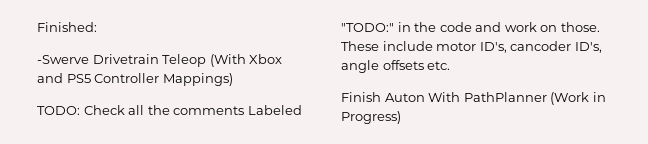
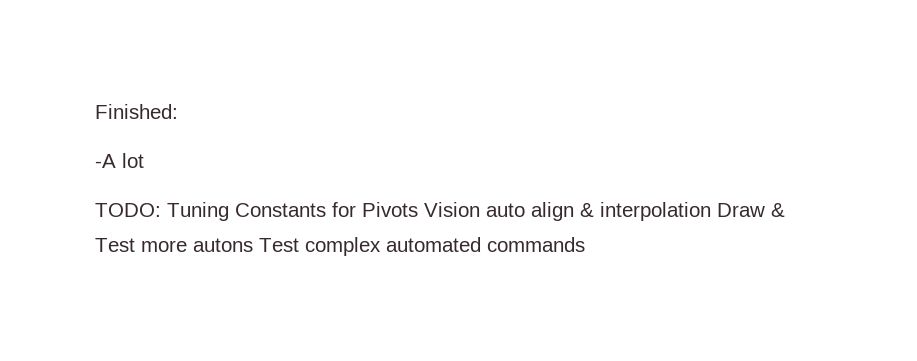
- -Swerve Drivetrain Teleop (With Xbox and PS5 Controller Mappings)
- TODO: Check all the comments Labeled "TODO:" in the code and work on those. These include motor ID's, cancoder ID's, angle offsets etc.
- Finish Auton With PathPlanner (Work in Progress)
+ -A lot
+ TODO: Tuning Constants for Pivots Vision auto align & interpolation Draw & Test more autons Test complex automated commands

